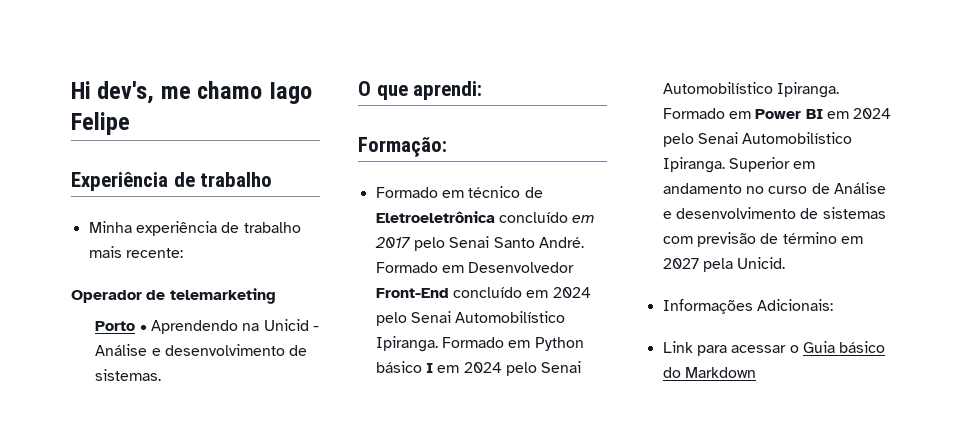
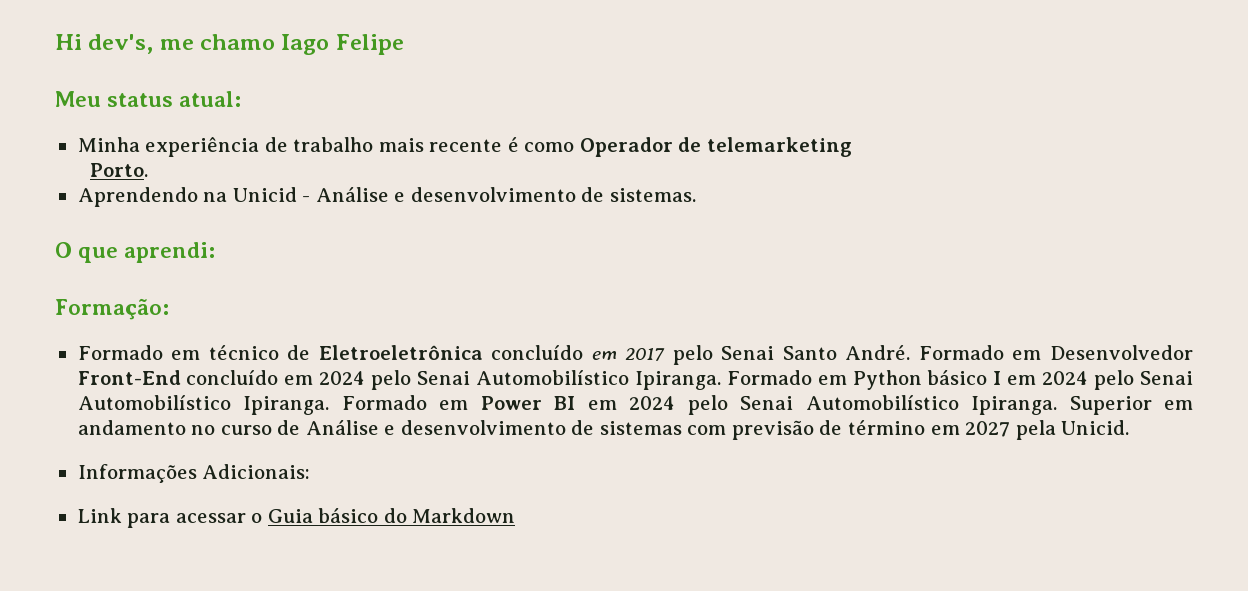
- Experiência de trabalho
+ Meu status atual:
- Minha experiência de trabalho mais recente:
- Operador de telemarketing
+ Minha experiência de trabalho mais recente é como Operador de telemarketing
- Porto • Aprendendo na Unicid - Análise e desenvolvimento de sistemas.
+ Porto.
+ Aprendendo na Unicid - Análise e desenvolvimento de sistemas.

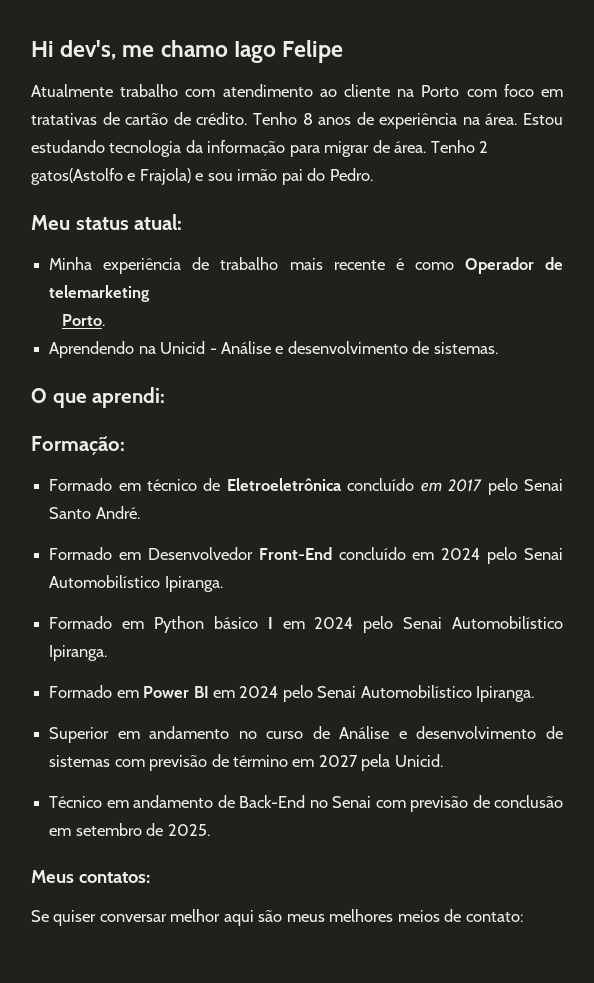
+ Atualmente trabalho com atendimento ao cliente na Porto com foco em tratativas de cartão de crédito. Tenho 8 anos de experiência na área. Estou estudando tecnologia da informação para migrar de área. Tenho 2 gatos(Astolfo e Frajola) e sou irmão pai do Pedro.
- Formado em técnico de Eletroeletrônica concluído em 2017 pelo Senai Santo André. Formado em Desenvolvedor Front-End concluído em 2024 pelo Senai Automobilístico Ipiranga. Formado em Python básico I em 2024 pelo Senai Automobilístico Ipiranga. Formado em Power BI em 2024 pelo Senai Automobilístico Ipiranga. Superior em andamento no curso de Análise e desenvolvimento de sistemas com previsão de término em 2027 pela Unicid.
+ Formado em técnico de Eletroeletrônica concluído em 2017 pelo Senai Santo André.
+ Formado em Desenvolvedor Front-End concluído em 2024 pelo Senai Automobilístico Ipiranga.
+ Formado em Python básico I em 2024 pelo Senai Automobilístico Ipiranga.
+ Formado em Power BI em 2024 pelo Senai Automobilístico Ipiranga.
+ Superior em andamento no curso de Análise e desenvolvimento de sistemas com previsão de término em 2027 pela Unicid.
- Informações Adicionais:
- Link para acessar o Guia básico do Markdown
+ Técnico em andamento de Back-End no Senai com previsão de conclusão em setembro de 2025.
+ Meus contatos:
+ Se quiser conversar melhor aqui são meus melhores meios de contato:

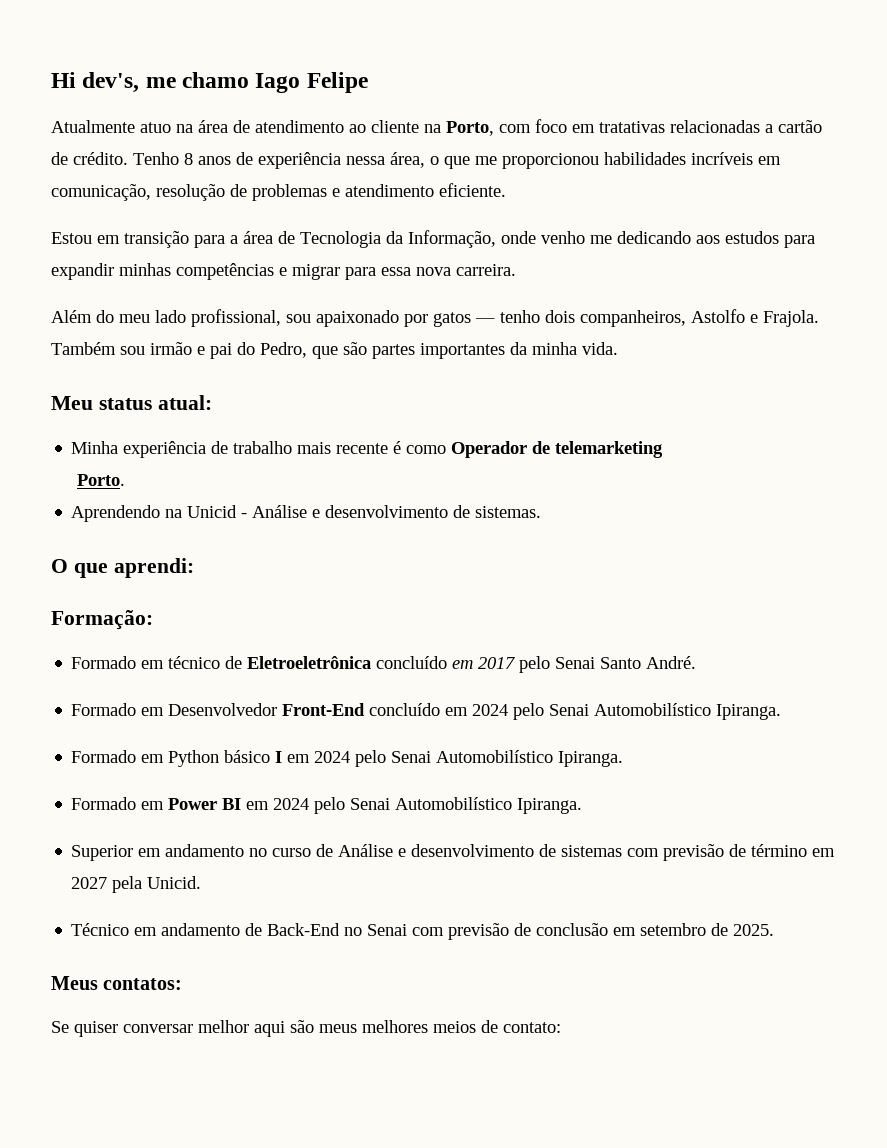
- Atualmente trabalho com atendimento ao cliente na Porto com foco em tratativas de cartão de crédito.
+ Atualmente atuo na área de atendimento ao cliente na Porto, com foco em tratativas relacionadas a cartão de crédito.
- Tenho 8 anos de experiência na área. Estou estudando tecnologia da informação para migrar de área. Tenho 2 gatos(Astolfo e Frajola) e sou irmão pai do Pedro.
+ Tenho 8 anos de experiência nessa área, o que me proporcionou habilidades incríveis em comunicação, resolução de problemas e atendimento eficiente.
+ Estou em transição para a área de Tecnologia da Informação, onde venho me dedicando aos estudos para expandir minhas competências e migrar para essa nova carreira.
+ Além do meu lado profissional, sou apaixonado por gatos — tenho dois companheiros, Astolfo e Frajola. Também sou irmão e pai do Pedro, que são partes importantes da minha vida.

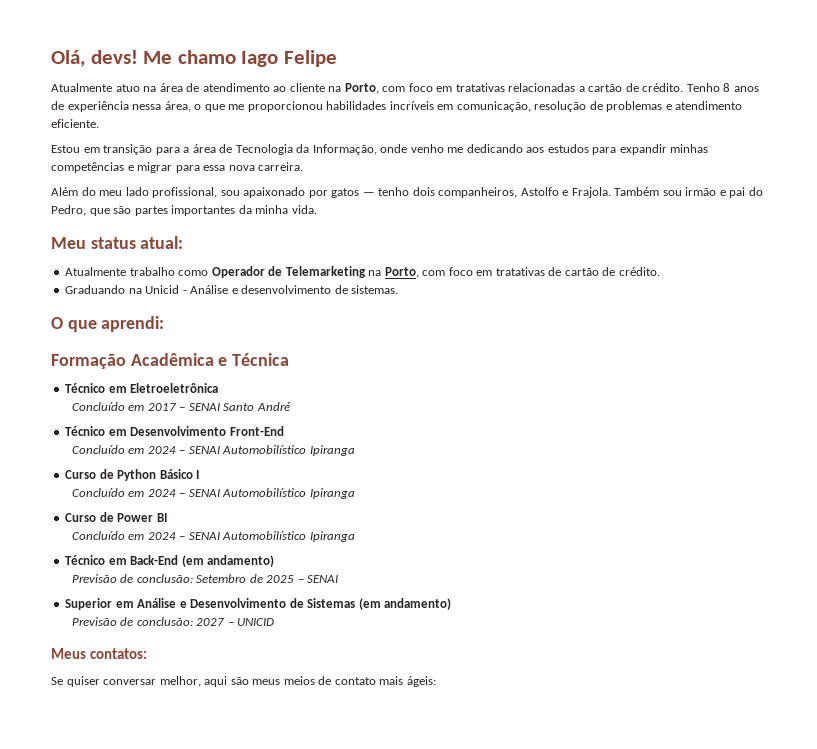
- Hi dev's, me chamo Iago Felipe
+ Olá, devs! Me chamo Iago Felipe
- Minha experiência de trabalho mais recente é como Operador de telemarketing
- Porto.
- Aprendendo na Unicid - Análise e desenvolvimento de sistemas.
+ Atualmente trabalho como Operador de Telemarketing na Porto, com foco em tratativas de cartão de crédito.
+ Graduando na Unicid - Análise e desenvolvimento de sistemas.
- Formação:
- Formado em técnico de Eletroeletrônica concluído em 2017 pelo Senai Santo André.
- Formado em Desenvolvedor Front-End concluído em 2024 pelo Senai Automobilístico Ipiranga.
- Formado em Python básico I em 2024 pelo Senai Automobilístico Ipiranga.
- Formado em Power BI em 2024 pelo Senai Automobilístico Ipiranga.
- Superior em andamento no curso de Análise e desenvolvimento de sistemas com previsão de término em 2027 pela Unicid.
- Técnico em andamento de Back-End no Senai com previsão de conclusão em setembro de 2025.
+ Formação Acadêmica e Técnica
+ Técnico em Eletroeletrônica
+ Concluído em 2017 – SENAI Santo André
+ Técnico em Desenvolvimento Front-End
+ Concluído em 2024 – SENAI Automobilístico Ipiranga
+ Curso de Python Básico I
+ Concluído em 2024 – SENAI Automobilístico Ipiranga
+ Curso de Power BI
+ Concluído em 2024 – SENAI Automobilístico Ipiranga
+ Técnico em Back-End (em andamento)
+ Previsão de conclusão: Setembro de 2025 – SENAI
+ Superior em Análise e Desenvolvimento de Sistemas (em andamento)
+ Previsão de conclusão: 2027 – UNICID
- Se quiser conversar melhor aqui são meus melhores meios de contato:
+ Se quiser conversar melhor, aqui são meus meios de contato mais ágeis:

